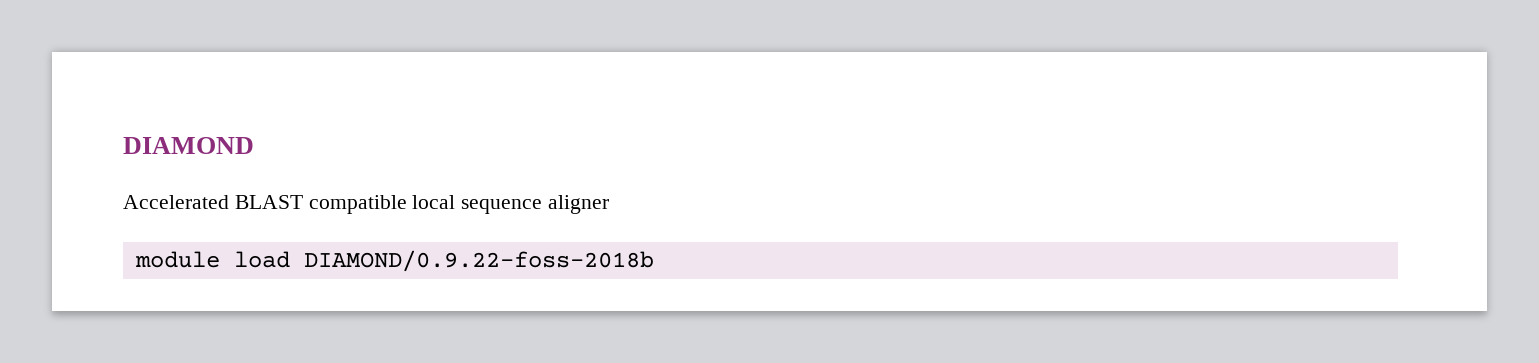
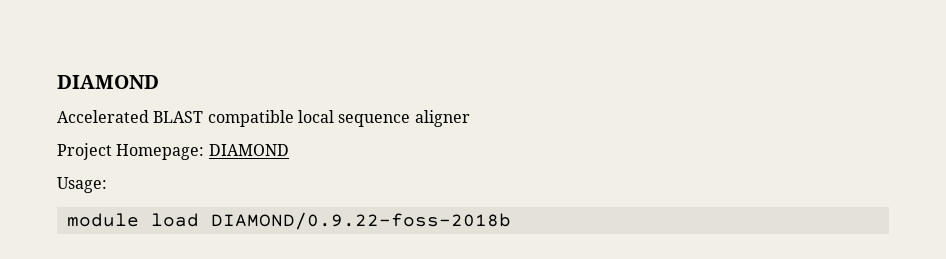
+ Project Homepage: DIAMOND
+ Usage:

